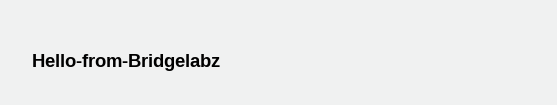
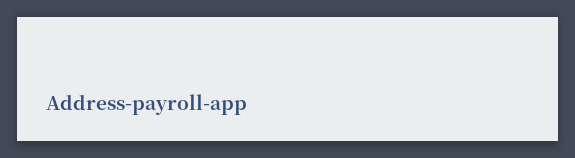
- Hello-from-Bridgelabz
+ Address-payroll-app

